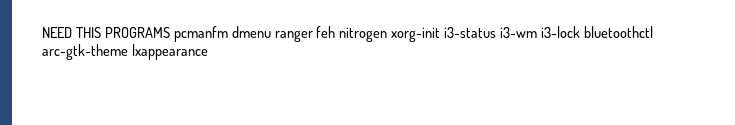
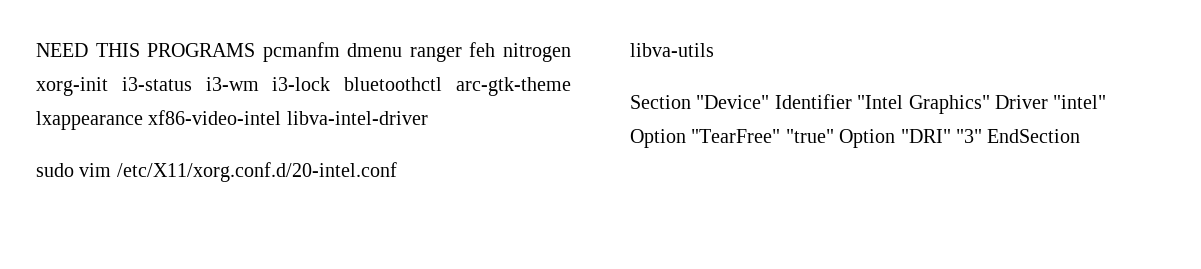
- NEED THIS PROGRAMS pcmanfm dmenu ranger feh nitrogen xorg-init i3-status i3-wm i3-lock bluetoothctl arc-gtk-theme lxappearance
+ NEED THIS PROGRAMS pcmanfm dmenu ranger feh nitrogen xorg-init i3-status i3-wm i3-lock bluetoothctl arc-gtk-theme lxappearance xf86-video-intel libva-intel-driver
+ sudo vim /etc/X11/xorg.conf.d/20-intel.conf
+ libva-utils
+ Section "Device" Identifier "Intel Graphics" Driver "intel" Option "TearFree" "true" Option "DRI" "3" EndSection

